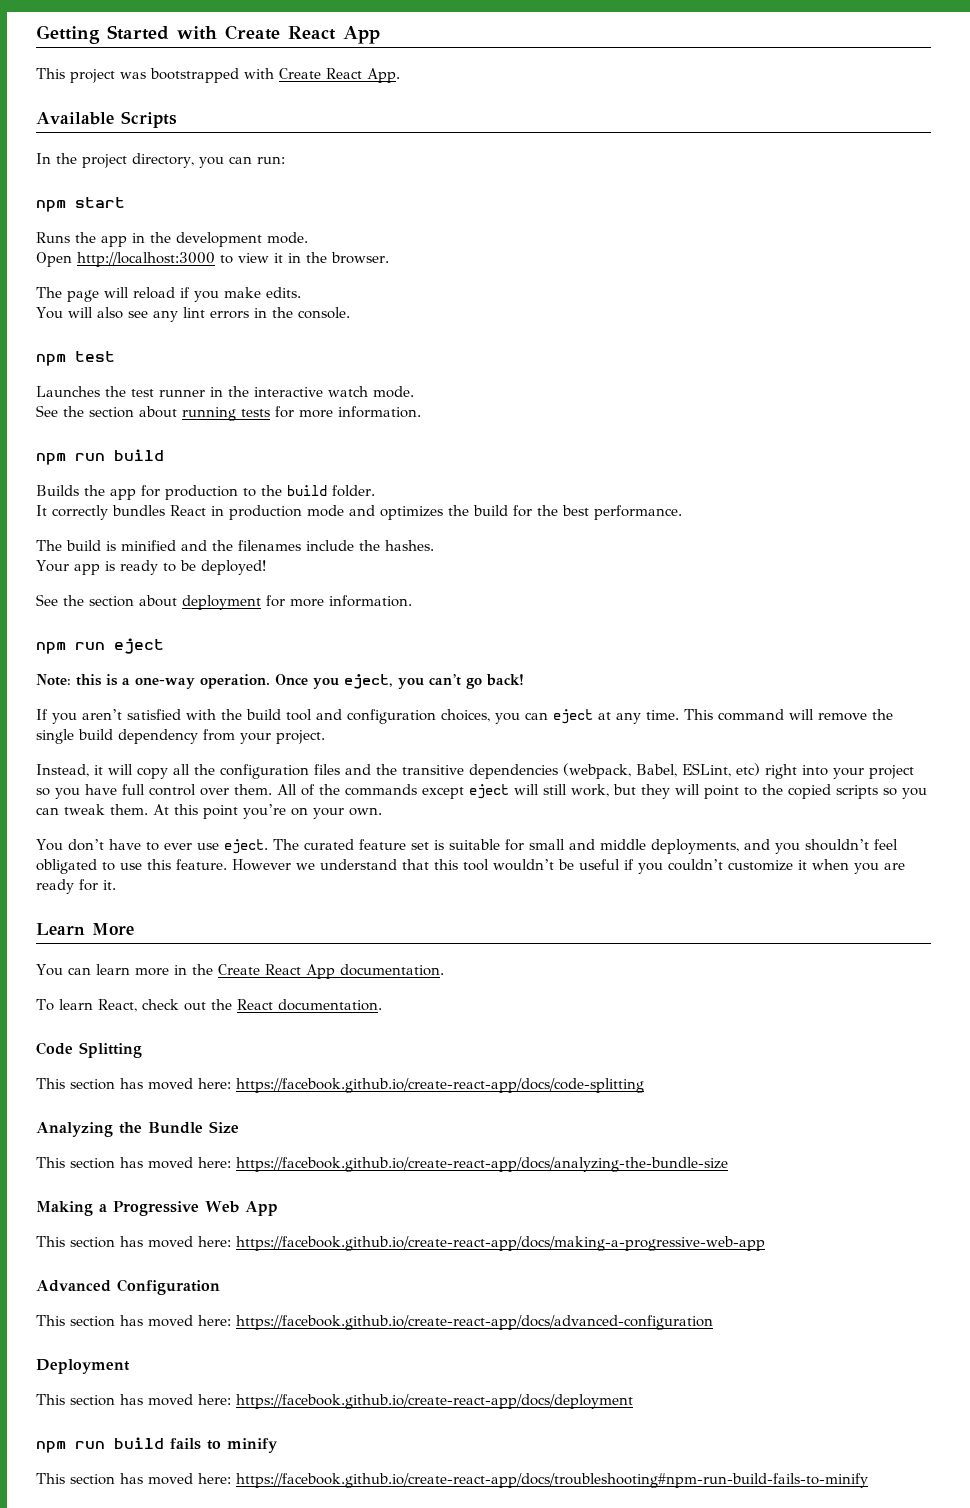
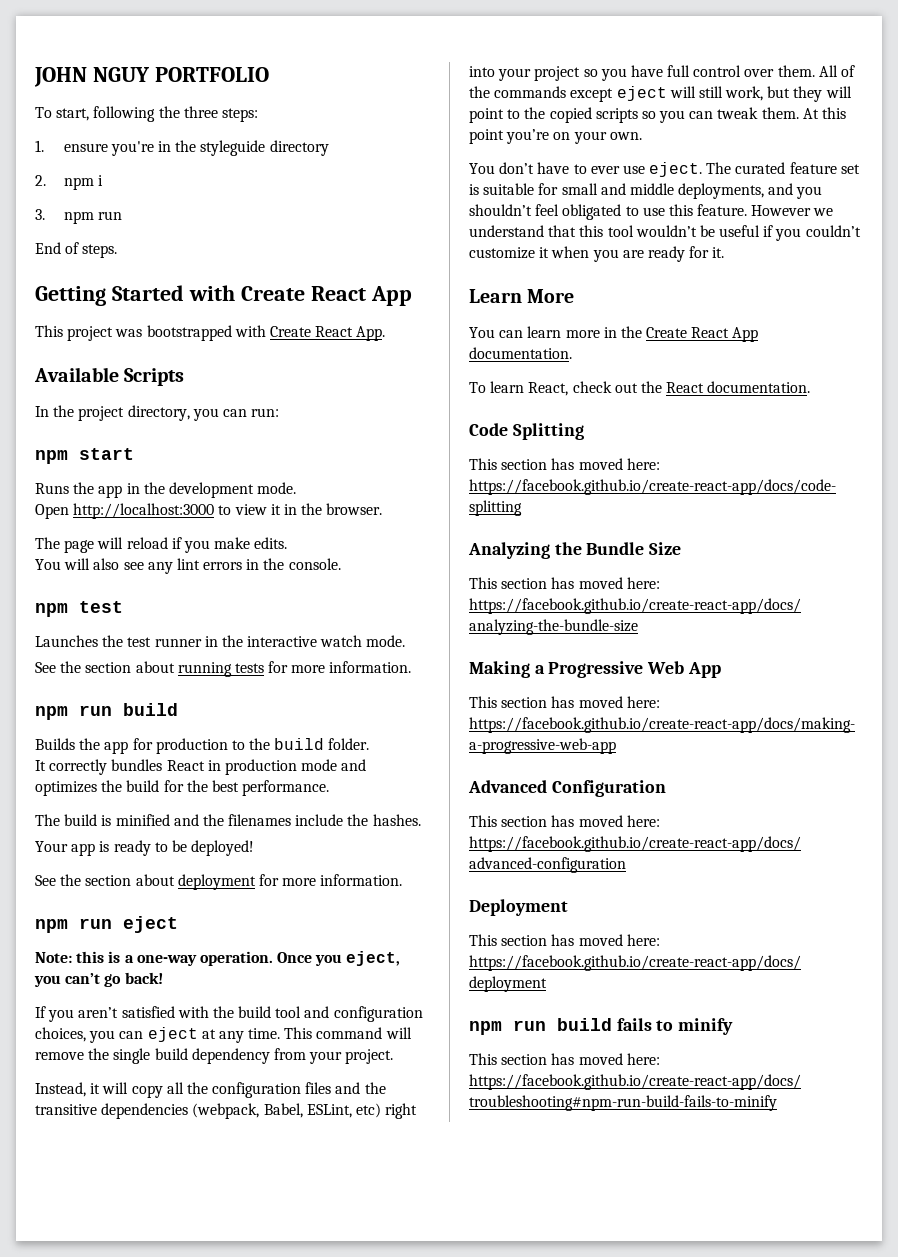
+ JOHN NGUY PORTFOLIO
+ To start, following the three steps:
+ 1. ensure you're in the styleguide directory
+ 2. npm i
+ 3. npm run
+ End of steps.

